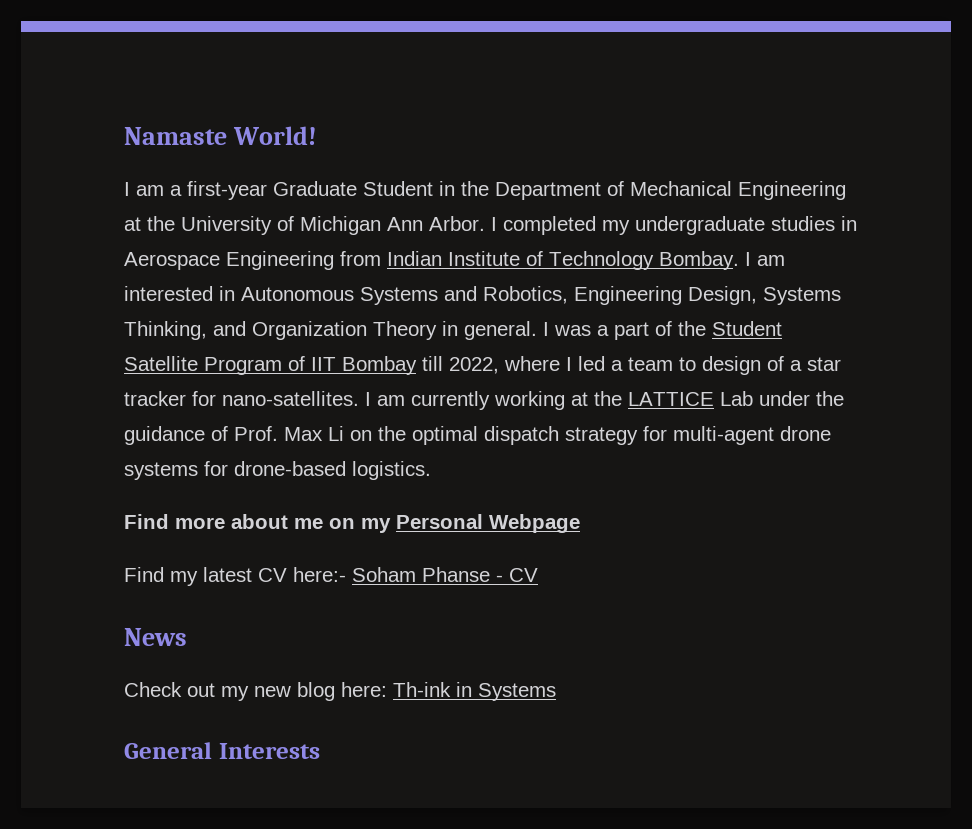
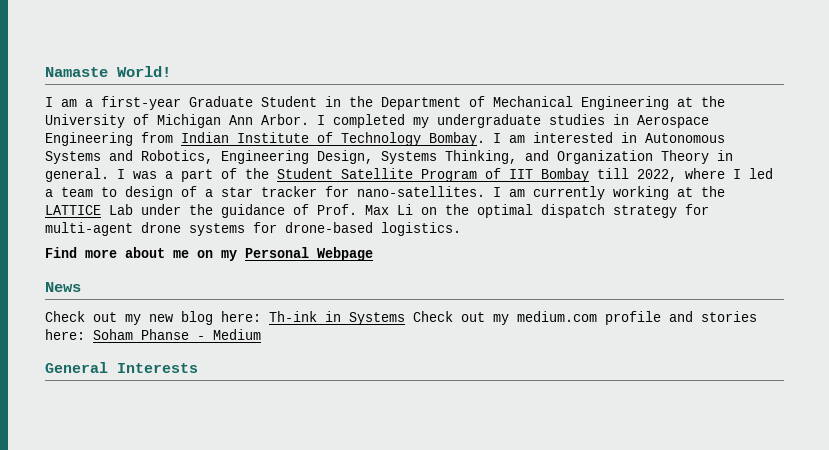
- Find my latest CV here:- Soham Phanse - CV
- Check out my new blog here: Th-ink in Systems
+ Check out my new blog here: Th-ink in Systems Check out my medium.com profile and stories here: Soham Phanse - Medium

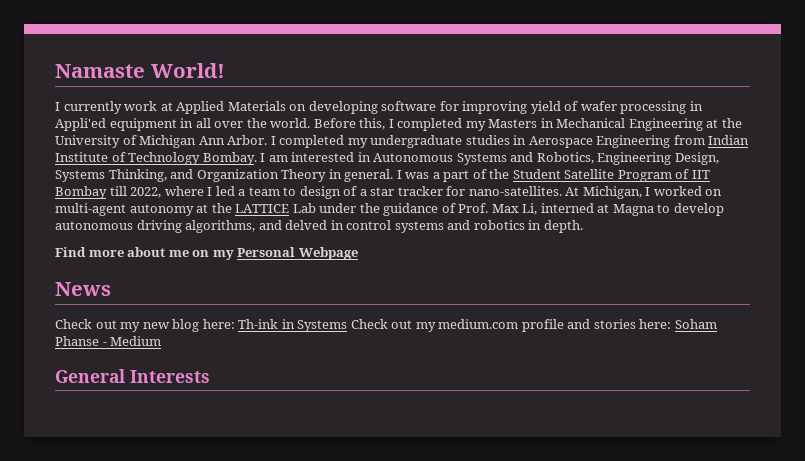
- I am a first-year Graduate Student in the Department of Mechanical Engineering at the University of Michigan Ann Arbor.
+ I currently work at Applied Materials on developing software for improving yield of wafer processing in Appli'ed equipment in all over the world. Before this, I completed my Masters in Mechanical Engineering at the University of Michigan Ann Arbor.
- I am currently working at the LATTICE Lab under the guidance of Prof. Max Li on the optimal dispatch strategy for multi-agent drone systems for drone-based logistics.
+ At Michigan, I worked on multi-agent autonomy at the LATTICE Lab under the guidance of Prof. Max Li, interned at Magna to develop autonomous driving algorithms, and delved in control systems and robotics in depth.

